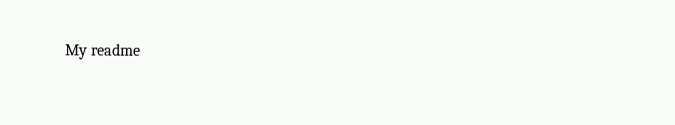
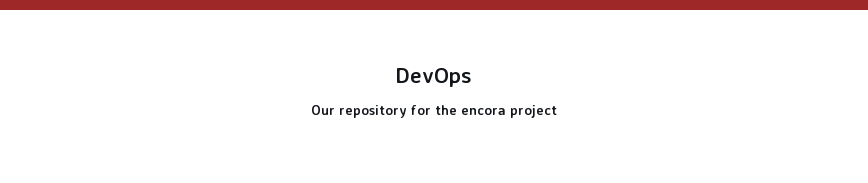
- My readme
+ DevOps
+ Our repository for the encora project

